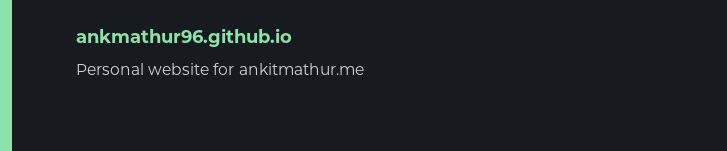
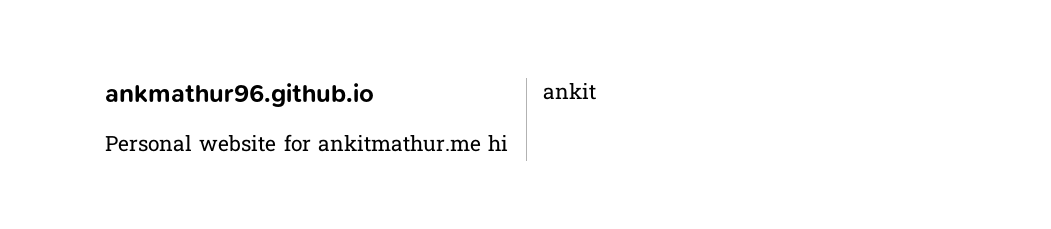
- Personal website for ankitmathur.me
+ Personal website for ankitmathur.me hi ankit

